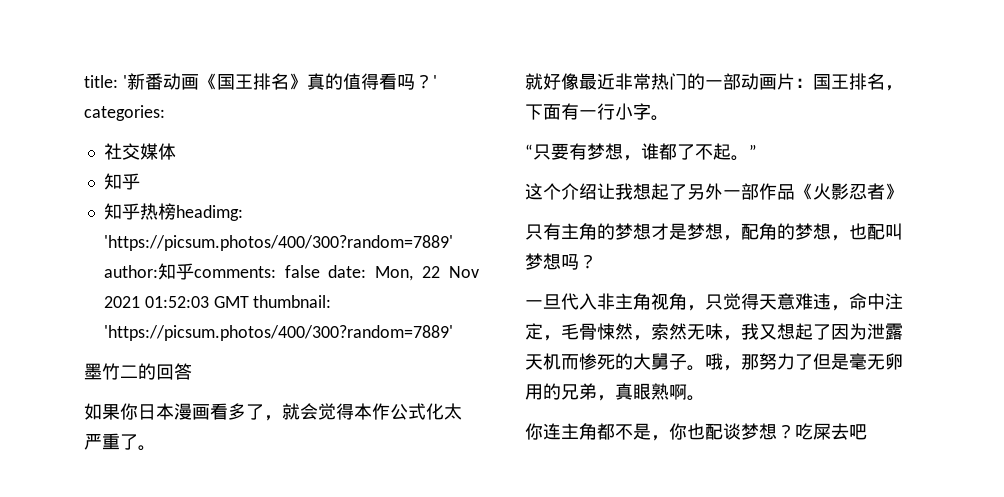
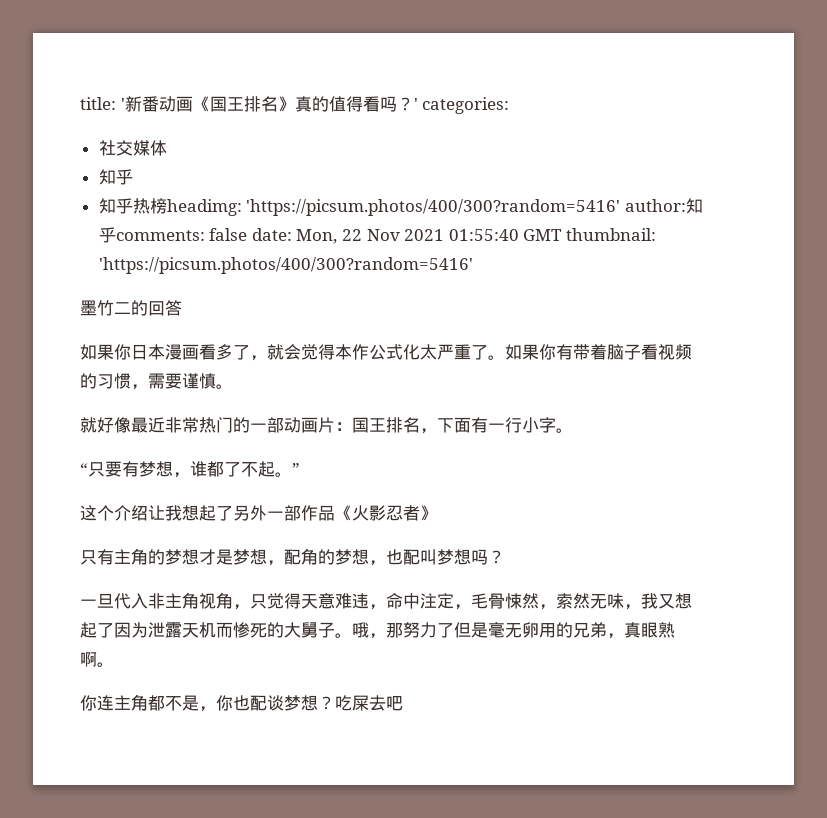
- 知乎热榜headimg: 'https://picsum.photos/400/300?random=7889' author:知乎comments: false date: Mon, 22 Nov 2021 01:52:03 GMT thumbnail: 'https://picsum.photos/400/300?random=7889'
+ 知乎热榜headimg: 'https://picsum.photos/400/300?random=5416' author:知乎comments: false date: Mon, 22 Nov 2021 01:55:40 GMT thumbnail: 'https://picsum.photos/400/300?random=5416'
+ 如果你有带着脑子看视频的习惯，需要谨慎。

